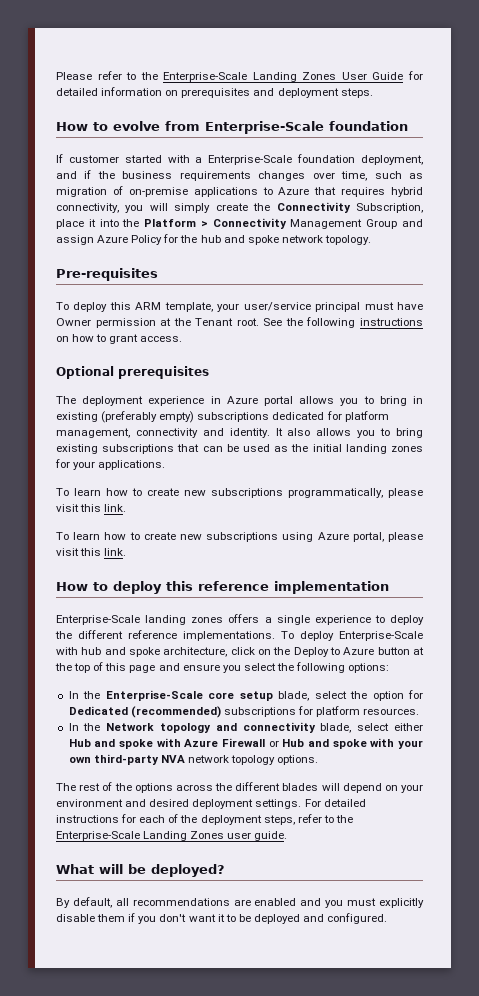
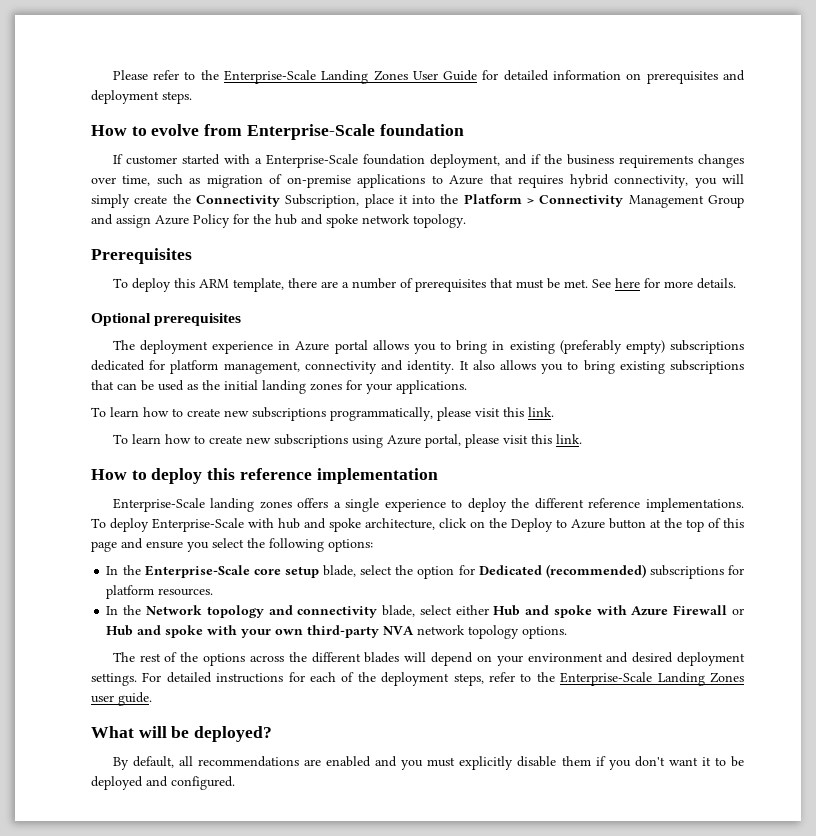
- Pre-requisites
+ Prerequisites
- To deploy this ARM template, your user/service principal must have Owner permission at the Tenant root. See the following instructions on how to grant access.
+ To deploy this ARM template, there are a number of prerequisites that must be met. See here for more details.

